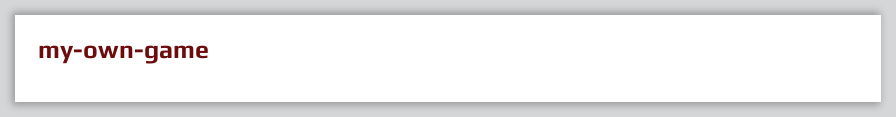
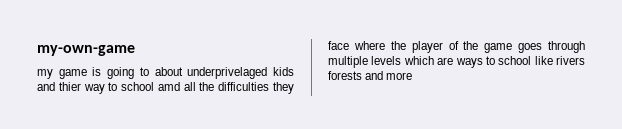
+ my game is going to about underprivelaged kids and thier way to school amd all the difficulties they face where the player of the game goes through multiple levels which are ways to school like rivers forests and more

